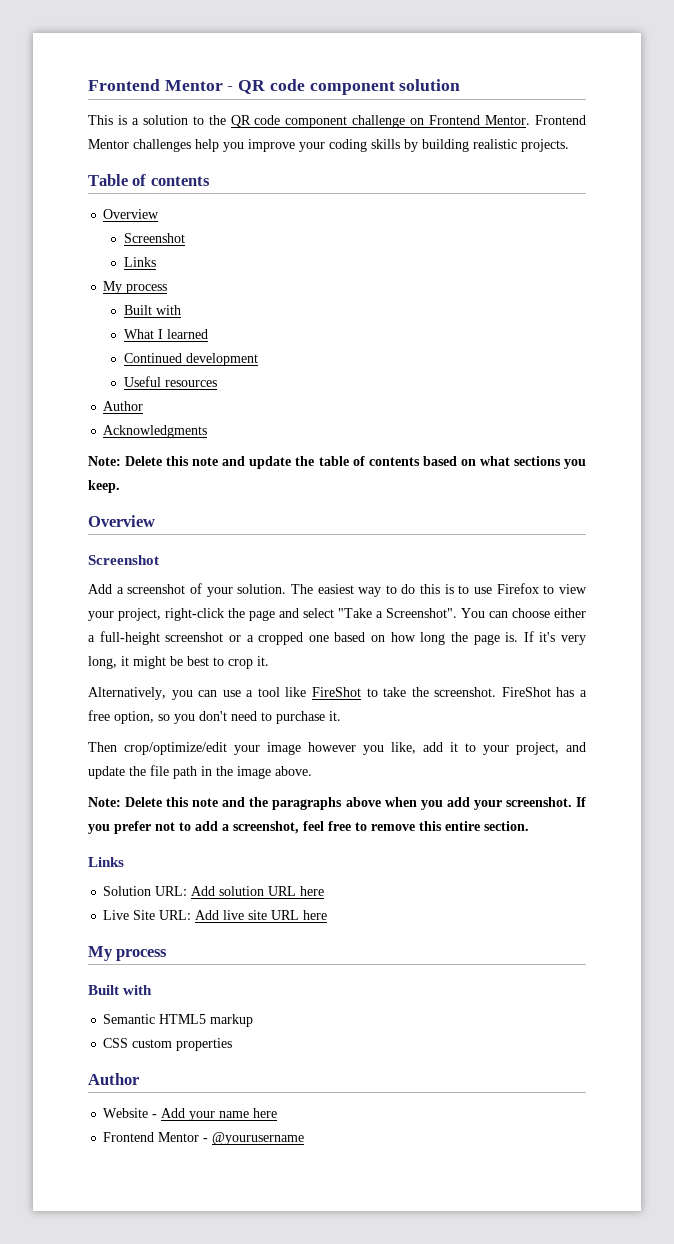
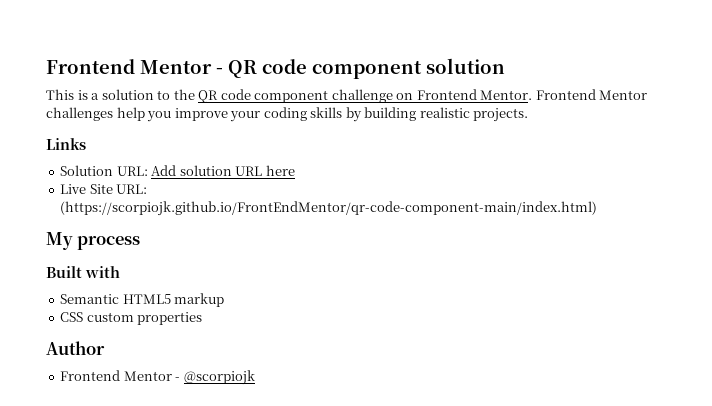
- Table of contents
- Overview
- Screenshot
- Links
- My process
- Built with
- What I learned
- Continued development
- Useful resources
- Author
- Acknowledgments
- Note: Delete this note and update the table of contents based on what sections you keep.
- Overview
- Screenshot
- Add a screenshot of your solution. The easiest way to do this is to use Firefox to view your project, right-click the page and select "Take a Screenshot". You can choose either a full-height screenshot or a cropped one based on how long the page is. If it's very long, it might be best to crop it.
- Alternatively, you can use a tool like FireShot to take the screenshot. FireShot has a free option, so you don't need to purchase it.
- Then crop/optimize/edit your image however you like, add it to your project, and update the file path in the image above.
- Note: Delete this note and the paragraphs above when you add your screenshot. If you prefer not to add a screenshot, feel free to remove this entire section.
- Live Site URL: Add live site URL here
+ Live Site URL: (https://scorpiojk.github.io/FrontEndMentor/qr-code-component-main/index.html)
- Website - Add your name here
- Frontend Mentor - @yourusername
+ Frontend Mentor - @scorpiojk

